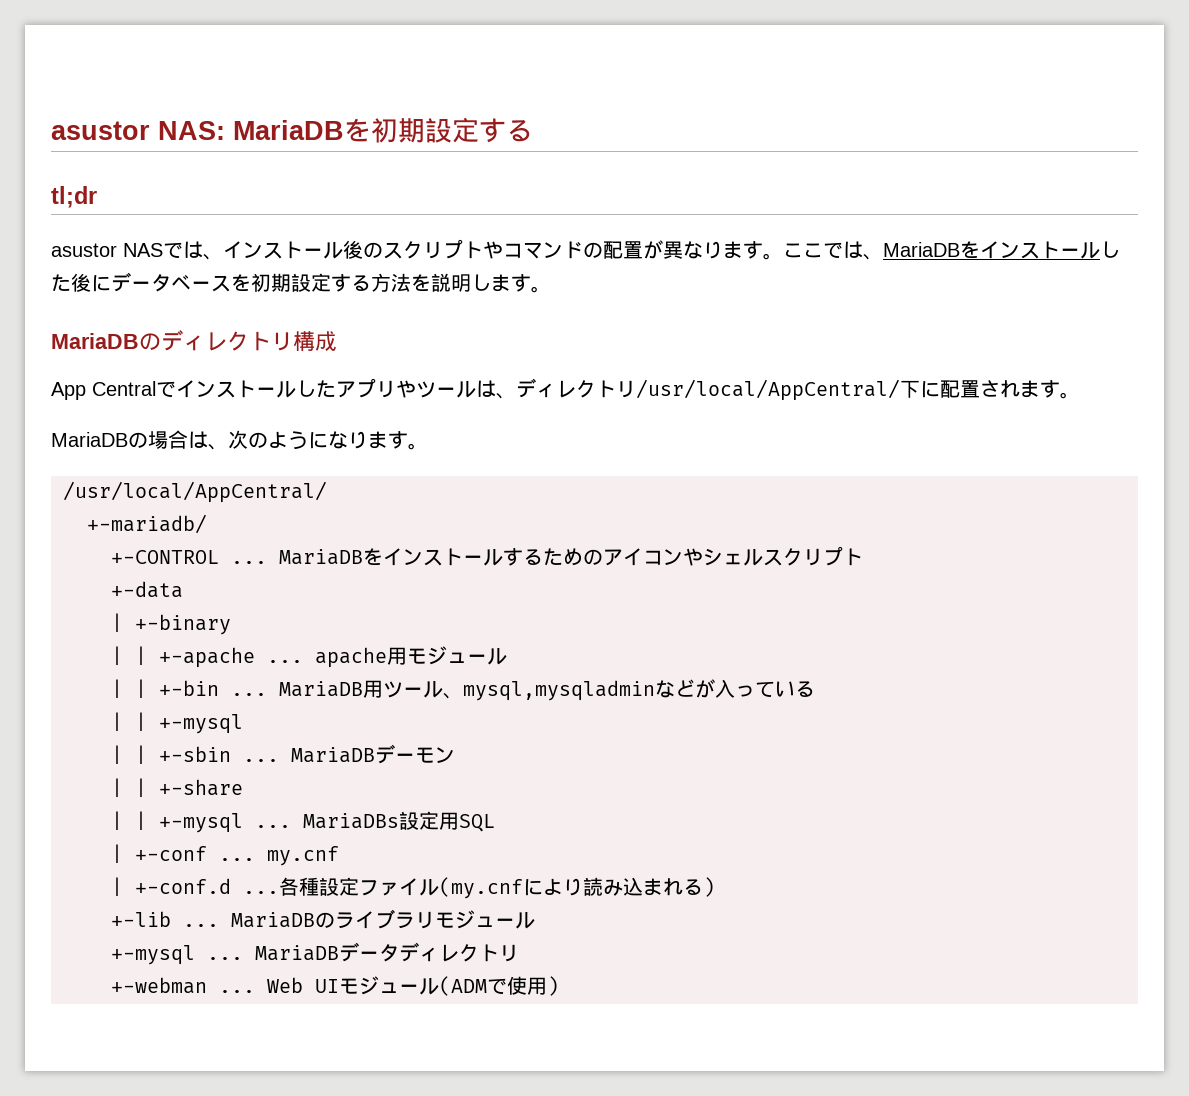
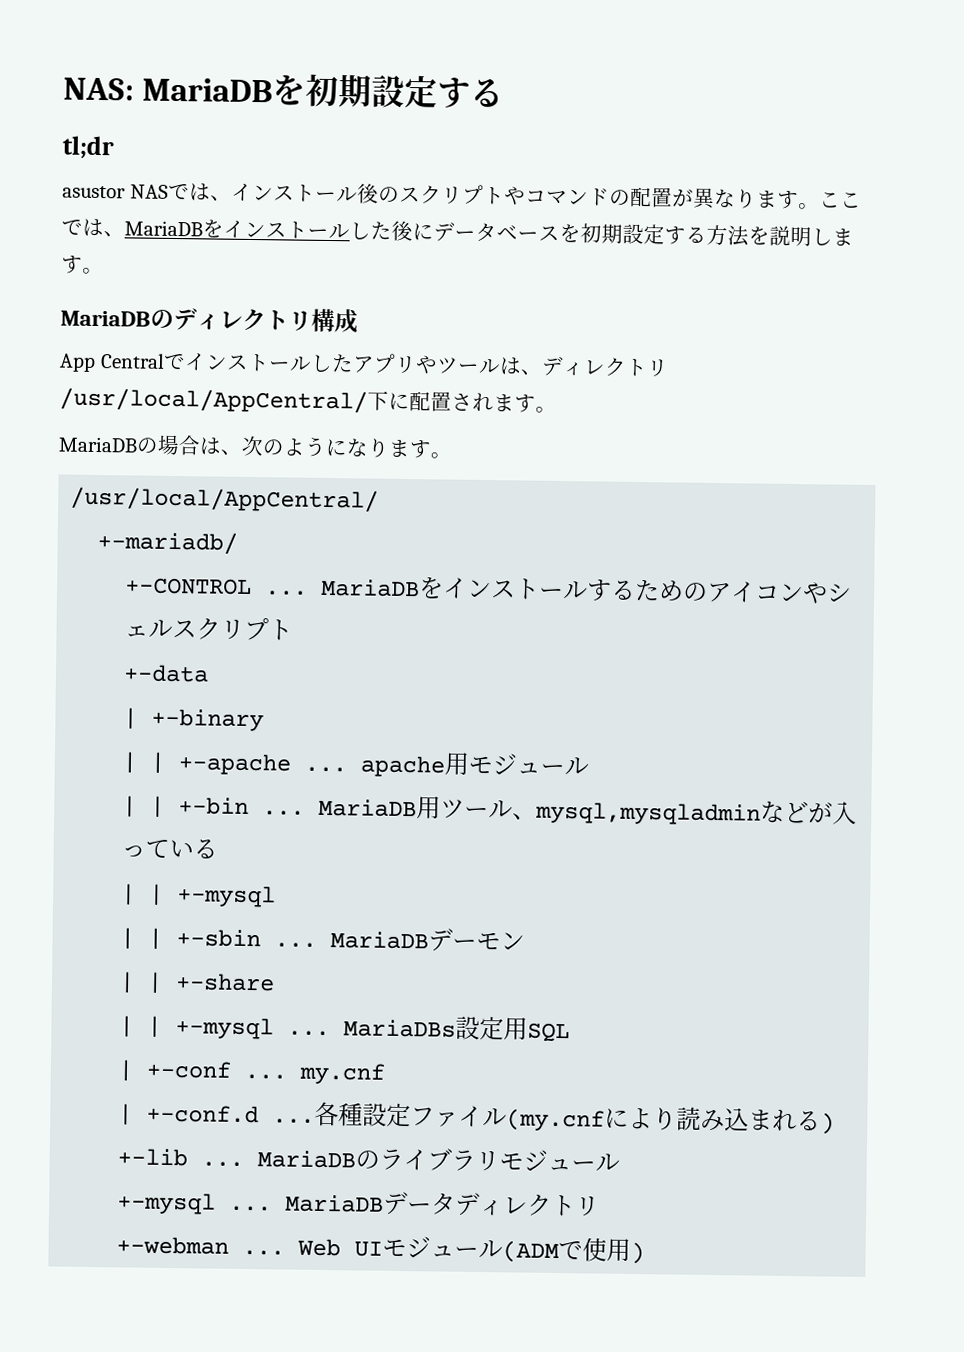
- asustor NAS: MariaDBを初期設定する
+ NAS: MariaDBを初期設定する

